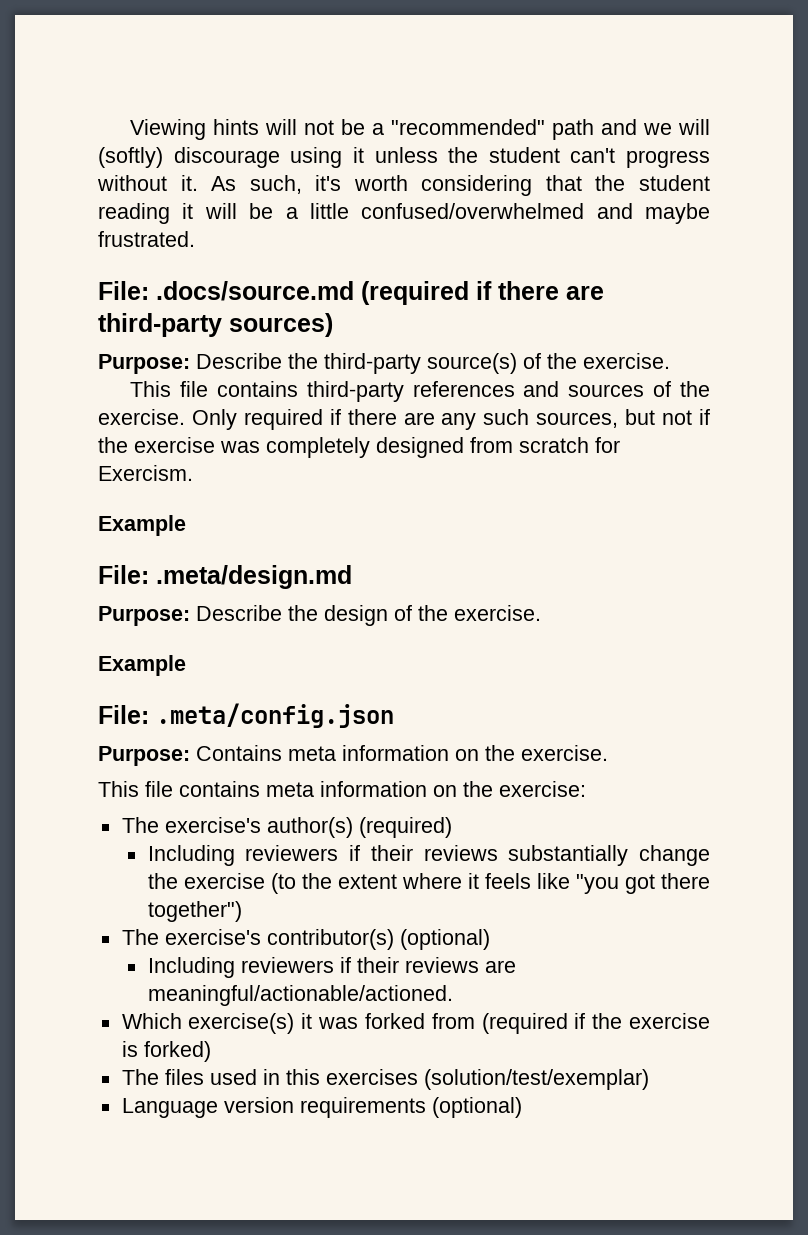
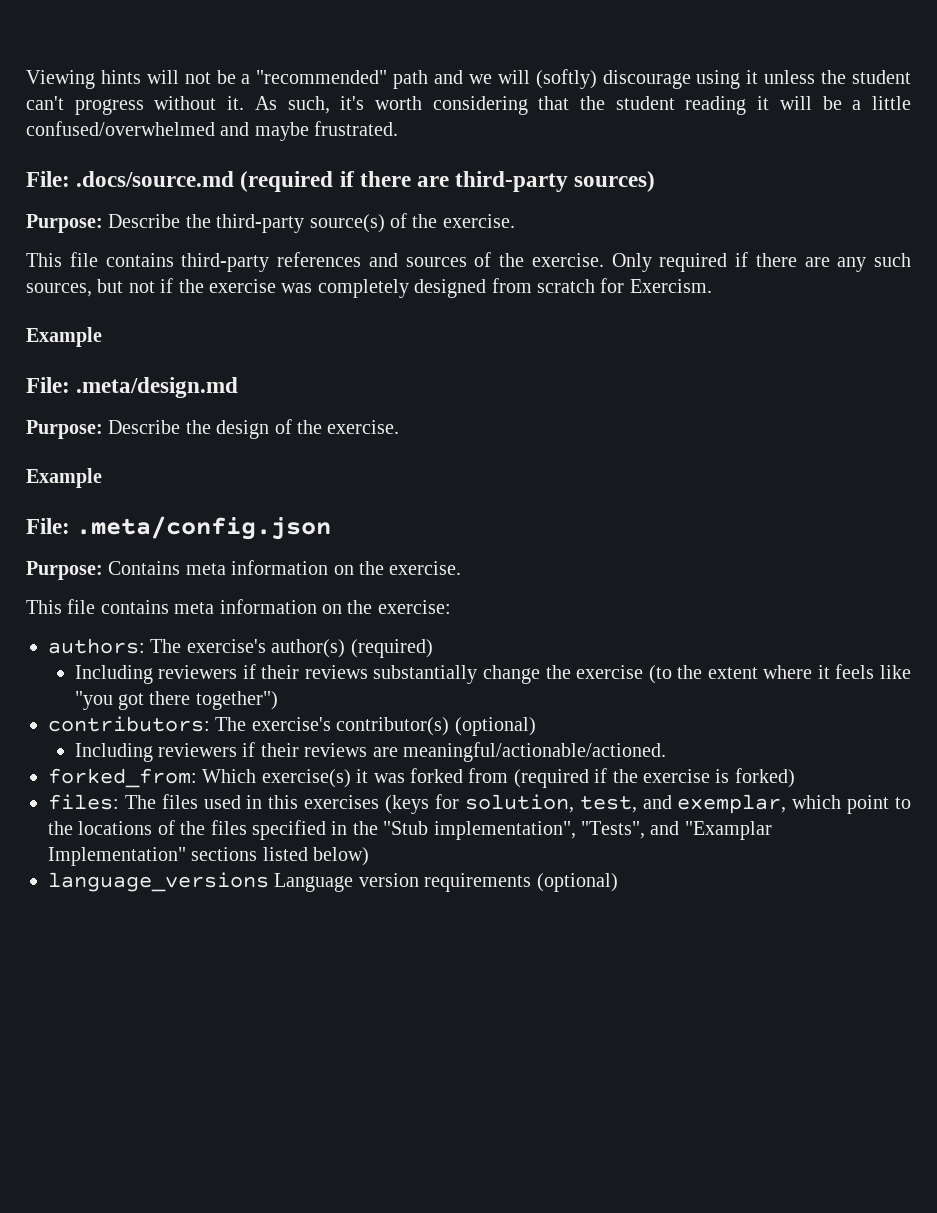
- The exercise's author(s) (required)
+ authors: The exercise's author(s) (required)
- The exercise's contributor(s) (optional)
+ contributors: The exercise's contributor(s) (optional)
- Which exercise(s) it was forked from (required if the exercise is forked)
+ forked_from: Which exercise(s) it was forked from (required if the exercise is forked)
- The files used in this exercises (solution/test/exemplar)
- Language version requirements (optional)
+ files: The files used in this exercises (keys for solution, test, and exemplar, which point to the locations of the files specified in the "Stub implementation", "Tests", and "Examplar Implementation" sections listed below)
+ language_versions Language version requirements (optional)

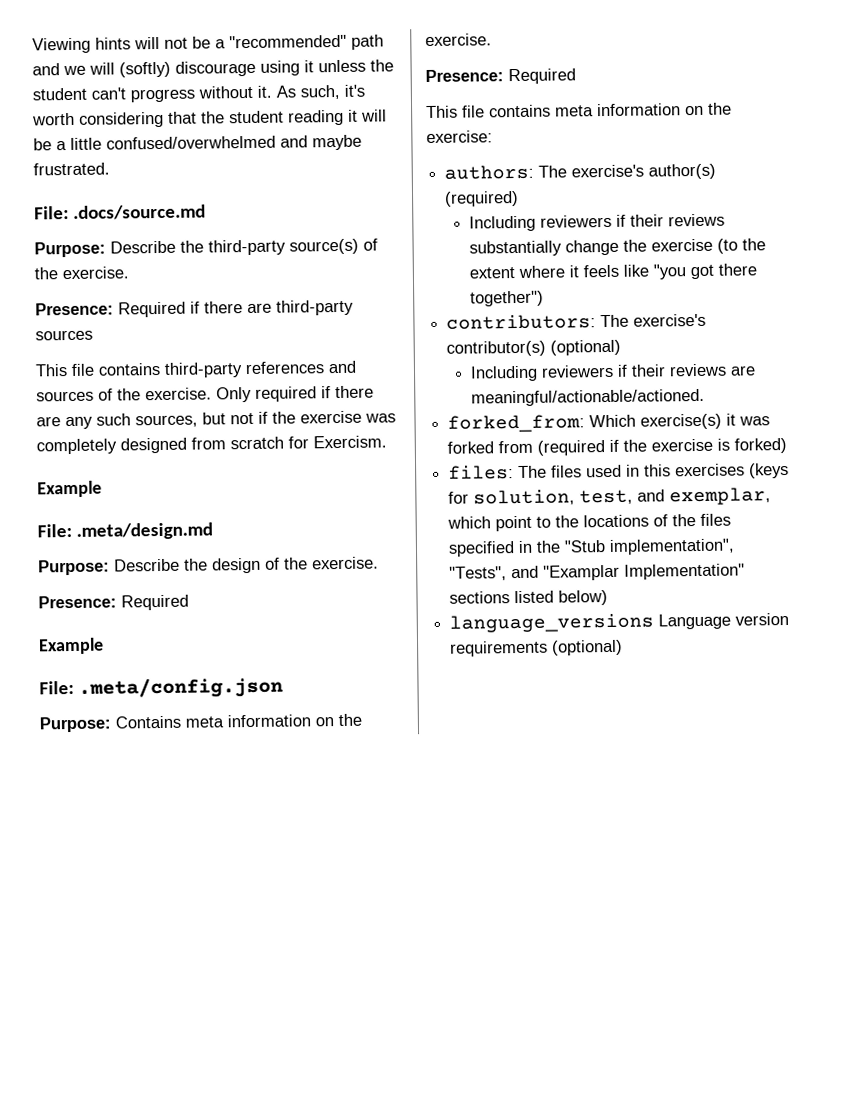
- File: .docs/source.md (required if there are third-party sources)
+ File: .docs/source.md
+ Presence: Required if there are third-party sources
  Purpose: Describe the design of the exercise.
+ Presence: Required
  Purpose: Contains meta information on the exercise.
+ Presence: Required

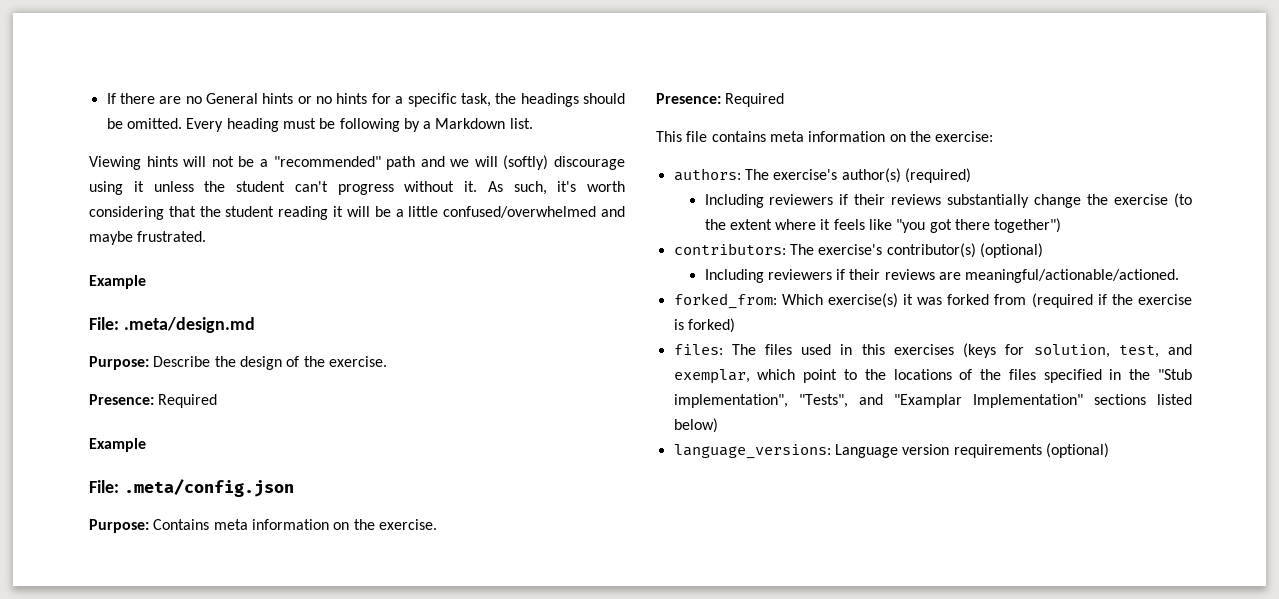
+ If there are no General hints or no hints for a specific task, the headings should be omitted. Every heading must be following by a Markdown list.
- File: .docs/source.md
- Purpose: Describe the third-party source(s) of the exercise.
- Presence: Required if there are third-party sources
- This file contains third-party references and sources of the exercise. Only required if there are any such sources, but not if the exercise was completely designed from scratch for Exercism.
- language_versions Language version requirements (optional)
+ language_versions: Language version requirements (optional)

